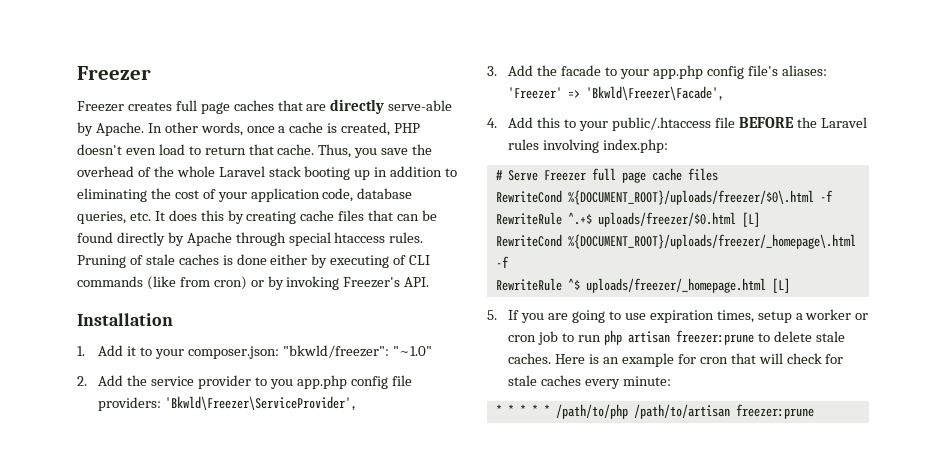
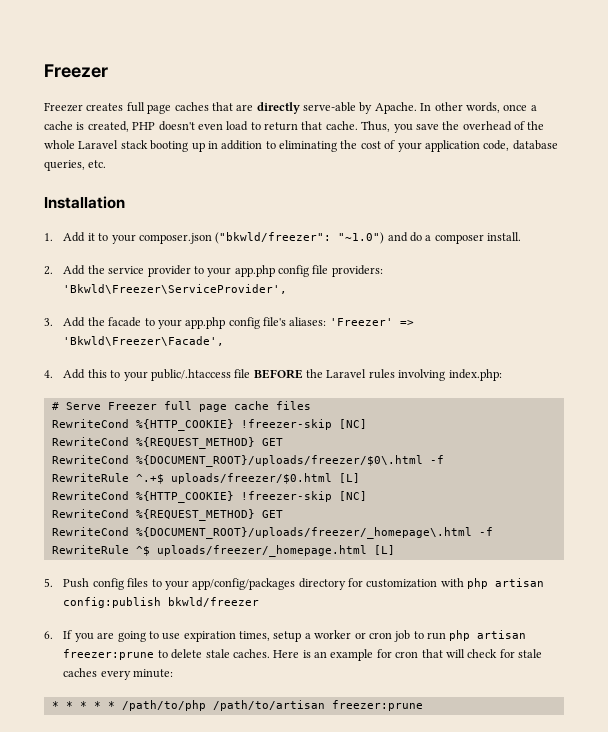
- Thus, you save the overhead of the whole Laravel stack booting up in addition to eliminating the cost of your application code, database queries, etc. It does this by creating cache files that can be found directly by Apache through special htaccess rules. Pruning of stale caches is done either by executing of CLI commands (like from cron) or by invoking Freezer's API.
+ Thus, you save the overhead of the whole Laravel stack booting up in addition to eliminating the cost of your application code, database queries, etc.
- 1. Add it to your composer.json: "bkwld/freezer": "~1.0"
+ 1. Add it to your composer.json ("bkwld/freezer": "~1.0") and do a composer install.
- 2. Add the service provider to you app.php config file providers: 'Bkwld\Freezer\ServiceProvider',
+ 2. Add the service provider to your app.php config file providers: 'Bkwld\Freezer\ServiceProvider',
  # Serve Freezer full page cache files
+ RewriteCond %{HTTP_COOKIE} !freezer-skip [NC]
+ RewriteCond %{REQUEST_METHOD} GET
  RewriteRule ^.+$ uploads/freezer/$0.html [L]
+ RewriteCond %{HTTP_COOKIE} !freezer-skip [NC]
+ RewriteCond %{REQUEST_METHOD} GET
- 5. If you are going to use expiration times, setup a worker or cron job to run php artisan freezer:prune to delete stale caches.
+ 5. Push config files to your app/config/packages directory for customization with php artisan config:publish bkwld/freezer
+ 6. If you are going to use expiration times, setup a worker or cron job to run php artisan freezer:prune to delete stale caches.

